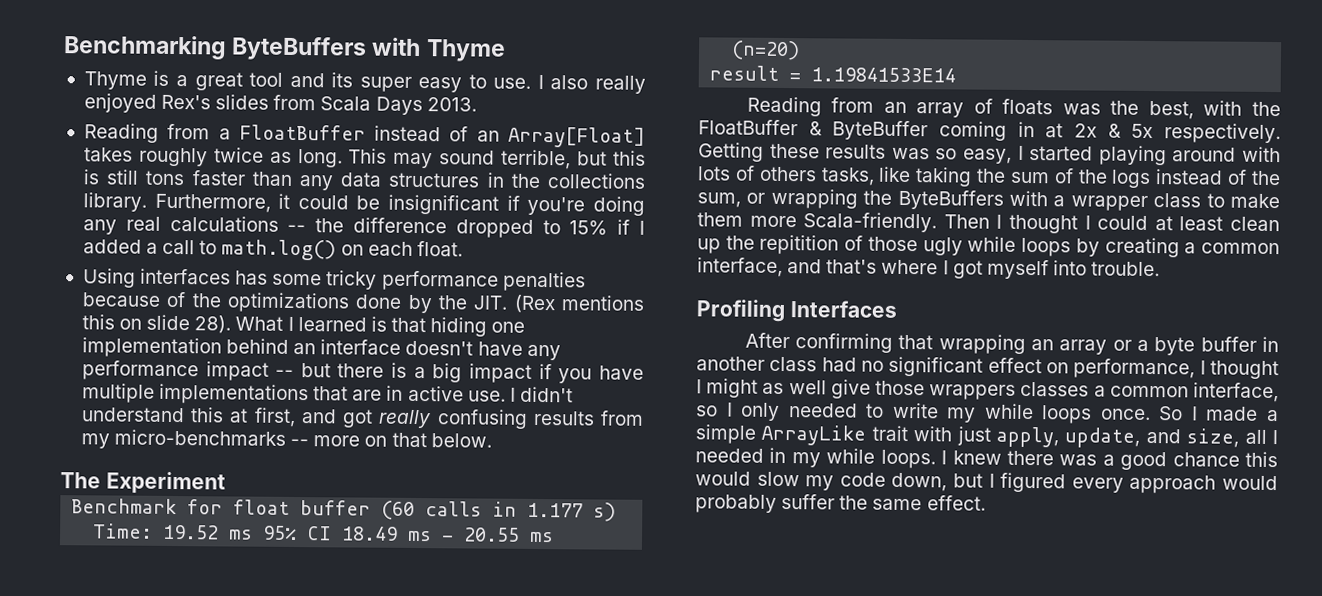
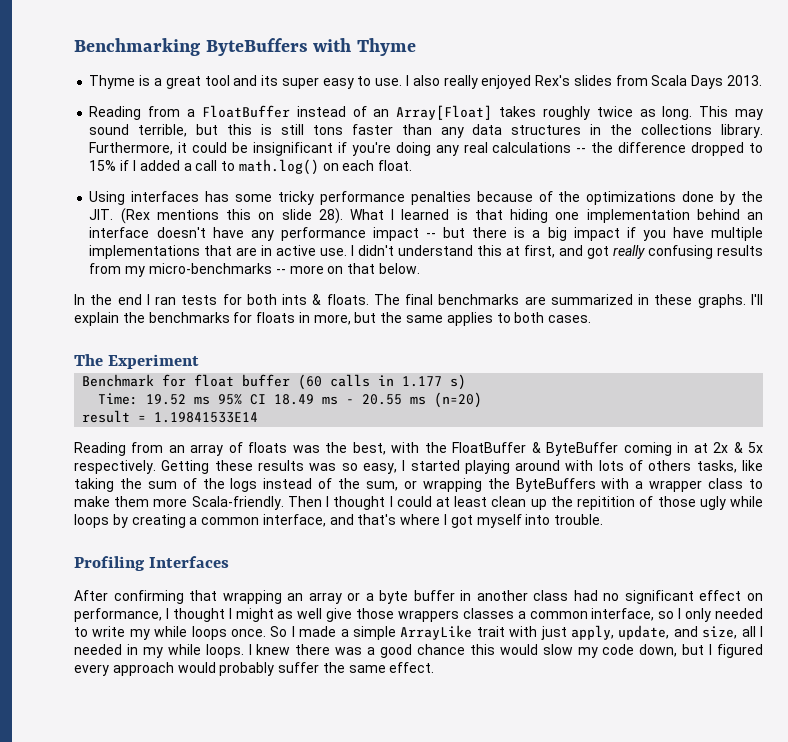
+ In the end I ran tests for both ints & floats. The final benchmarks are summarized in these graphs. I'll explain the benchmarks for floats in more, but the same applies to both cases.

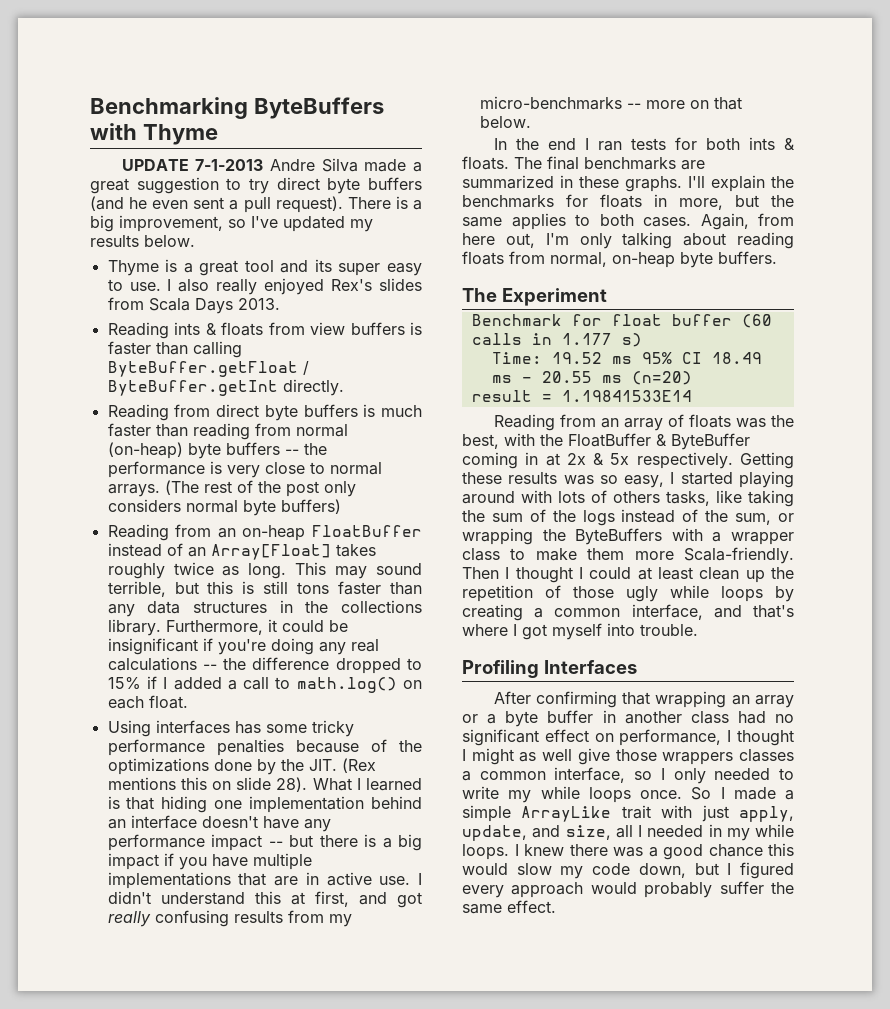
+ UPDATE 7-1-2013 Andre Silva made a great suggestion to try direct byte buffers (and he even sent a pull request). There is a big improvement, so I've updated my results below.
- Reading from a FloatBuffer instead of an Array[Float] takes roughly twice as long.
+ Reading ints & floats from view buffers is faster than calling ByteBuffer.getFloat / ByteBuffer.getInt directly.
+ Reading from direct byte buffers is much faster than reading from normal (on-heap) byte buffers -- the performance is very close to normal arrays. (The rest of the post only considers normal byte buffers)
+ Reading from an on-heap FloatBuffer instead of an Array[Float] takes roughly twice as long.
+ Again, from here out, I'm only talking about reading floats from normal, on-heap byte buffers.
- Then I thought I could at least clean up the repitition of those ugly while loops by creating a common interface, and that's where I got myself into trouble.
+ Then I thought I could at least clean up the repetition of those ugly while loops by creating a common interface, and that's where I got myself into trouble.

